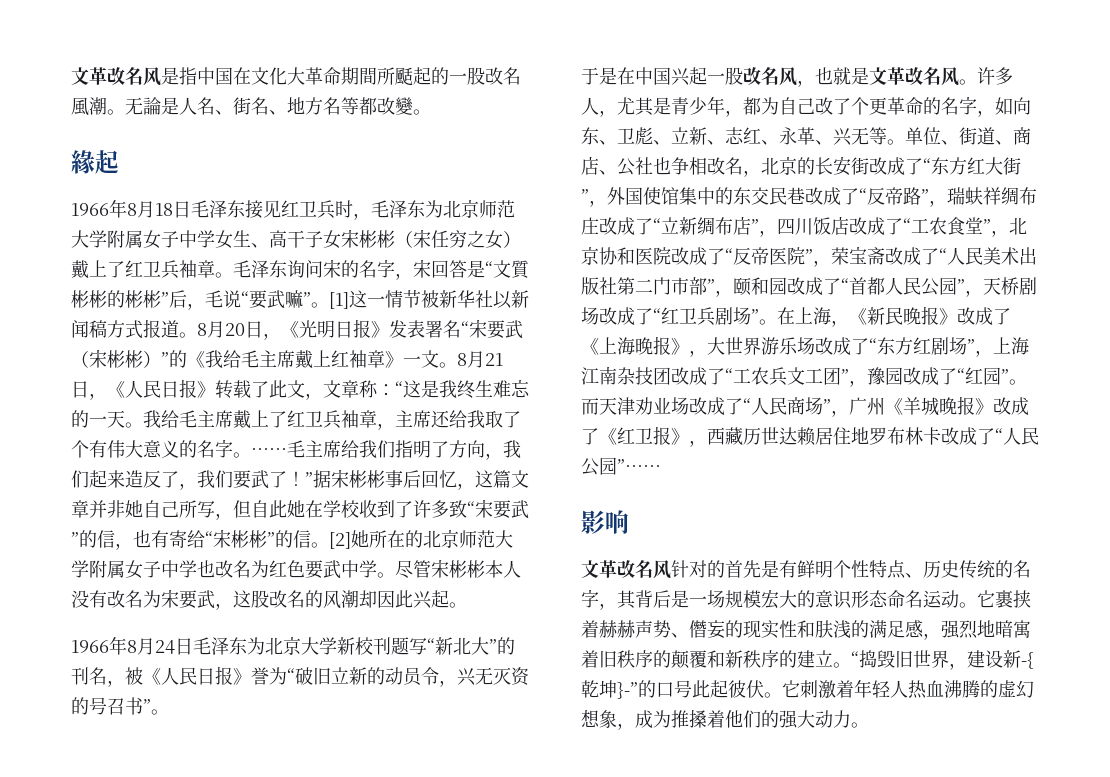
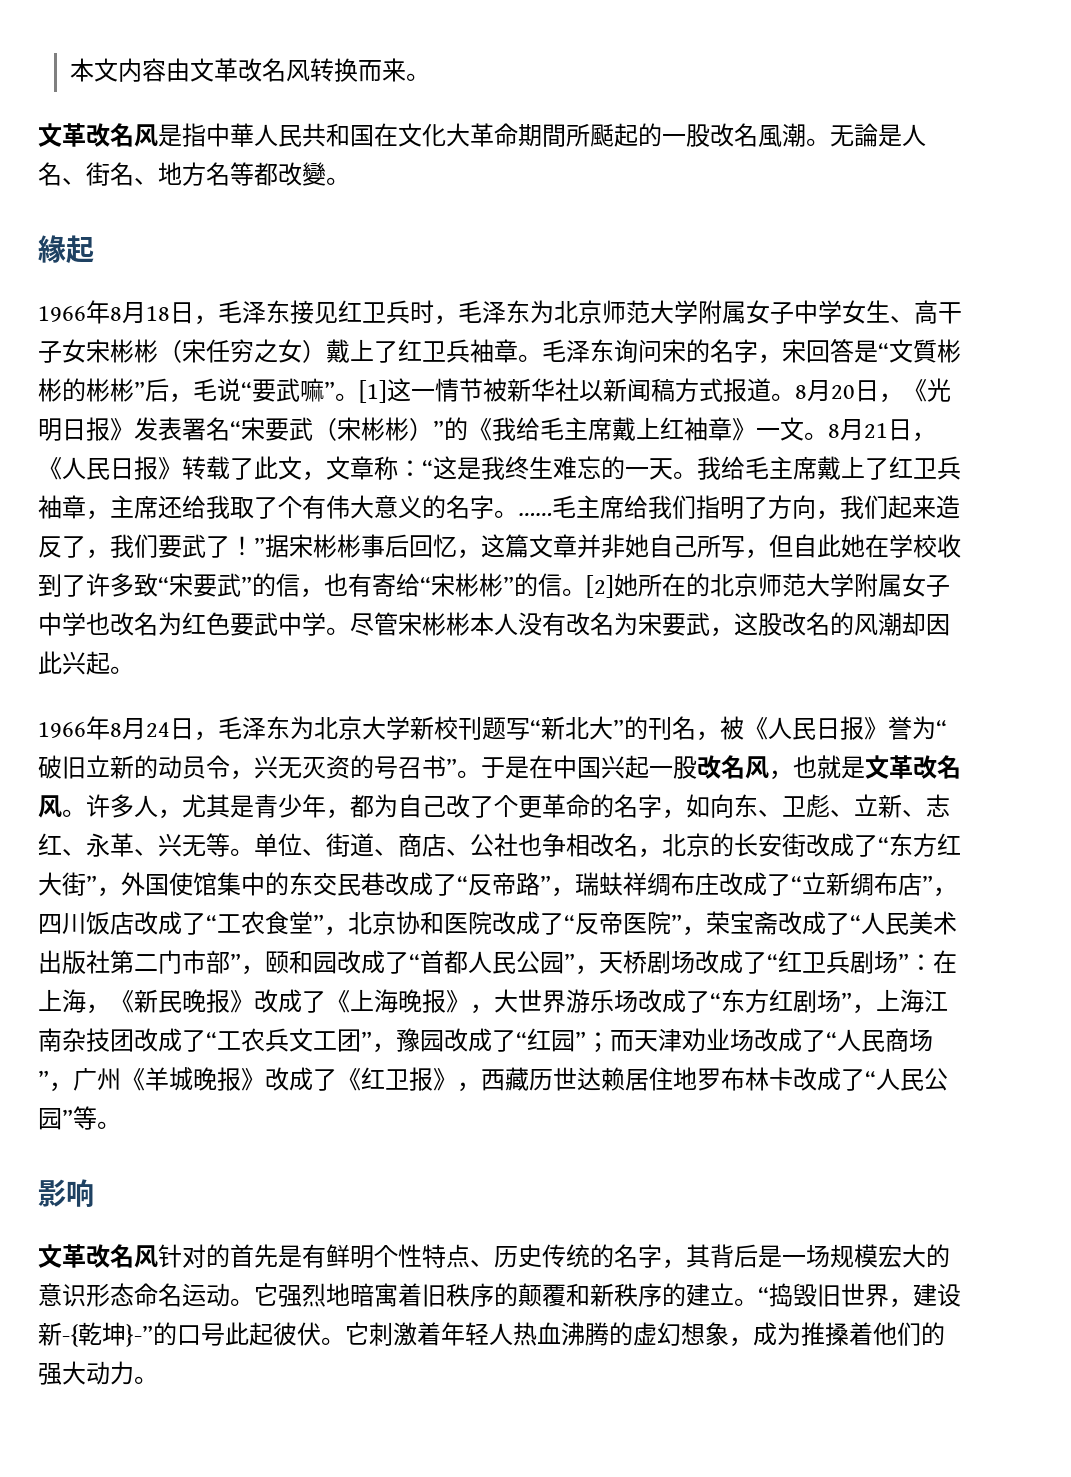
+ 本文内容由文革改名风转换而来。
- 文革改名风是指中国在文化大革命期間所颳起的一股改名風潮。
+ 文革改名风是指中華人民共和国在文化大革命期間所颳起的一股改名風潮。
- 1966年8月18日毛泽东接见红卫兵时，毛泽东为北京师范大学附属女子中学女生、高干子女宋彬彬（宋任穷之女）戴上了红卫兵袖章。
+ 1966年8月18日，毛泽东接见红卫兵时，毛泽东为北京师范大学附属女子中学女生、高干子女宋彬彬（宋任穷之女）戴上了红卫兵袖章。
- 1966年8月24日毛泽东为北京大学新校刊题写“新北大”的刊名，被《人民日报》誉为“破旧立新的动员令，兴无灭资的号召书”。
- 于是在中国兴起一股改名风，也就是文革改名风。
+ 1966年8月24日，毛泽东为北京大学新校刊题写“新北大”的刊名，被《人民日报》誉为“破旧立新的动员令，兴无灭资的号召书”。于是在中国兴起一股改名风，也就是文革改名风。
- 单位、街道、商店、公社也争相改名，北京的长安街改成了“东方红大街”，外国使馆集中的东交民巷改成了“反帝路”，瑞蚨祥绸布庄改成了“立新绸布店”，四川饭店改成了“工农食堂”，北京协和医院改成了“反帝医院”，荣宝斋改成了“人民美术出版社第二门市部”，颐和园改成了“首都人民公园”，天桥剧场改成了“红卫兵剧场”。
+ 单位、街道、商店、公社也争相改名，北京的长安街改成了“东方红大街”，外国使馆集中的东交民巷改成了“反帝路”，瑞蚨祥绸布庄改成了“立新绸布店”，四川饭店改成了“工农食堂”，北京协和医院改成了“反帝医院”，荣宝斋改成了“人民美术出版社第二门市部”，颐和园改成了“首都人民公园”，天桥剧场改成了“红卫兵剧场”：
- 在上海，《新民晚报》改成了《上海晚报》，大世界游乐场改成了“东方红剧场”，上海江南杂技团改成了“工农兵文工团”，豫园改成了“红园”。
+ 在上海，《新民晚报》改成了《上海晚报》，大世界游乐场改成了“东方红剧场”，上海江南杂技团改成了“工农兵文工团”，豫园改成了“红园”；
- 而天津劝业场改成了“人民商场”，广州《羊城晚报》改成了《红卫报》，西藏历世达赖居住地罗布林卡改成了“人民公园”……
+ 而天津劝业场改成了“人民商场”，广州《羊城晚报》改成了《红卫报》，西藏历世达赖居住地罗布林卡改成了“人民公园”等。
- 它裹挟着赫赫声势、僭妄的现实性和肤浅的满足感，强烈地暗寓着旧秩序的颠覆和新秩序的建立。
+ 它强烈地暗寓着旧秩序的颠覆和新秩序的建立。

